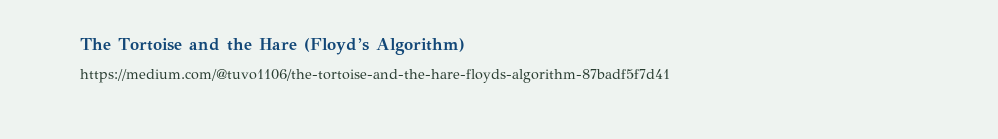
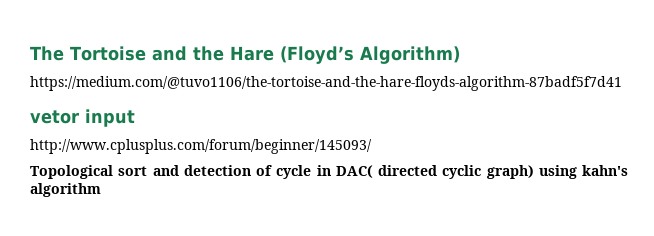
+ vetor input
+ http://www.cplusplus.com/forum/beginner/145093/
+ Topological sort and detection of cycle in DAC( directed cyclic graph) using kahn's algorithm

